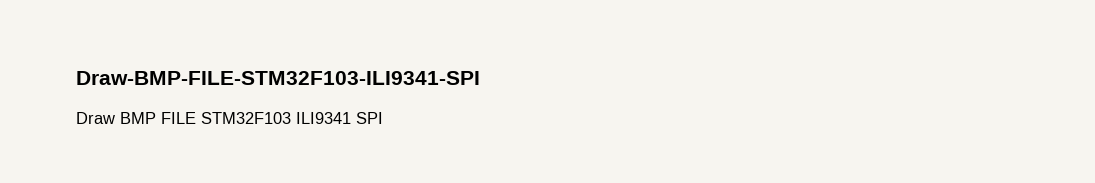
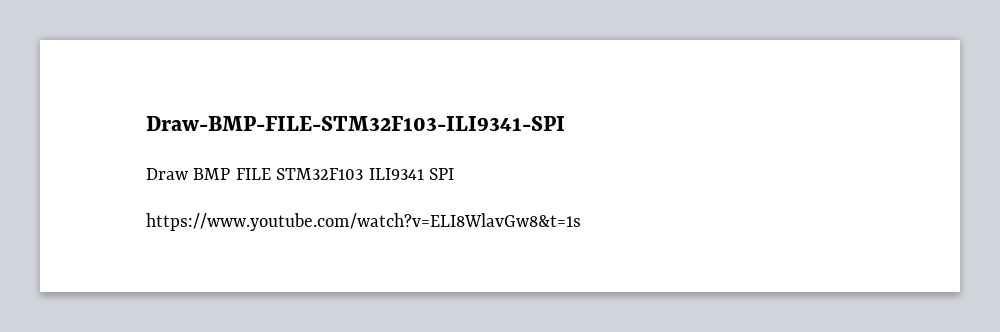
+ https://www.youtube.com/watch?v=ELI8WlavGw8&t=1s

